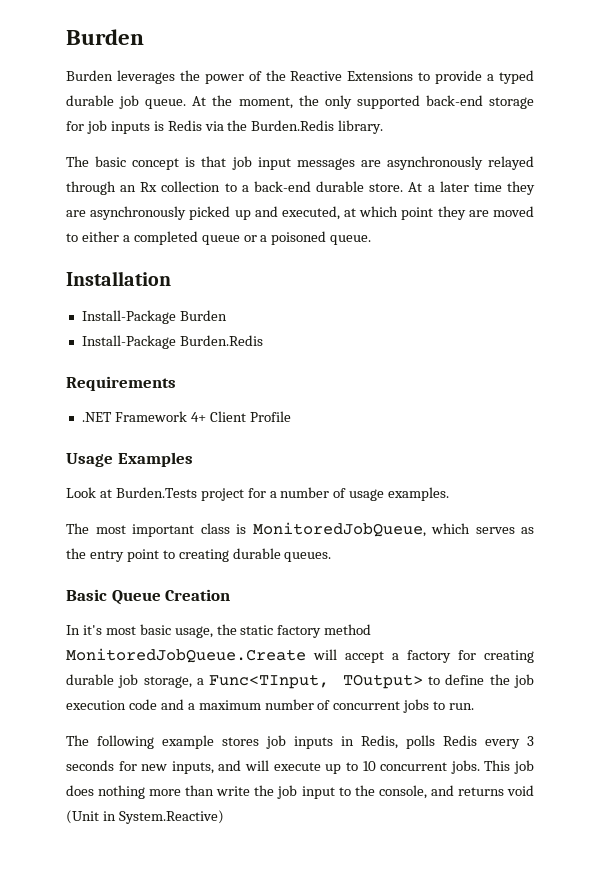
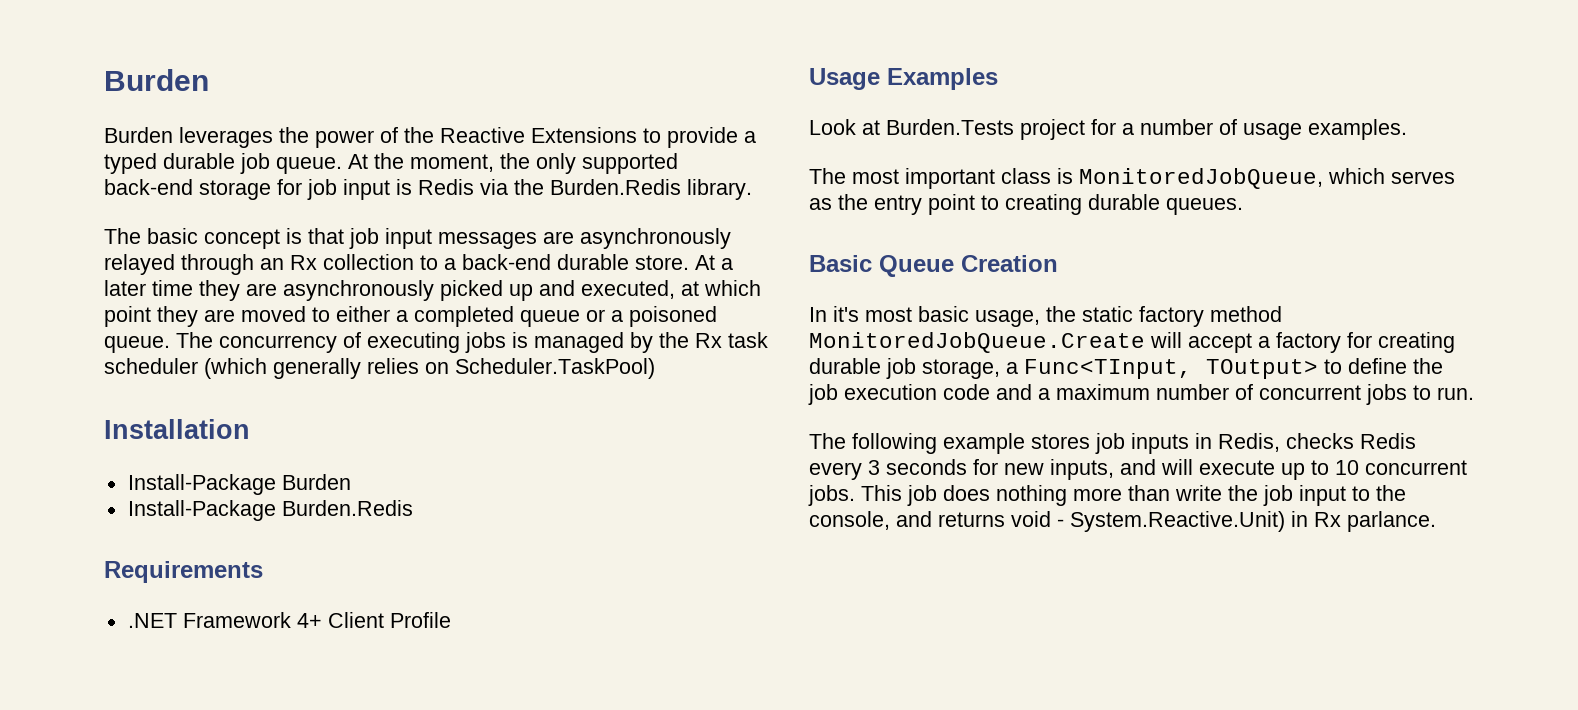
- At the moment, the only supported back-end storage for job inputs is Redis via the Burden.Redis library.
+ At the moment, the only supported back-end storage for job input is Redis via the Burden.Redis library.
+ The concurrency of executing jobs is managed by the Rx task scheduler (which generally relies on Scheduler.TaskPool)
- The following example stores job inputs in Redis, polls Redis every 3 seconds for new inputs, and will execute up to 10 concurrent jobs.
+ The following example stores job inputs in Redis, checks Redis every 3 seconds for new inputs, and will execute up to 10 concurrent jobs.
- This job does nothing more than write the job input to the console, and returns void (Unit in System.Reactive)
+ This job does nothing more than write the job input to the console, and returns void - System.Reactive.Unit) in Rx parlance.

